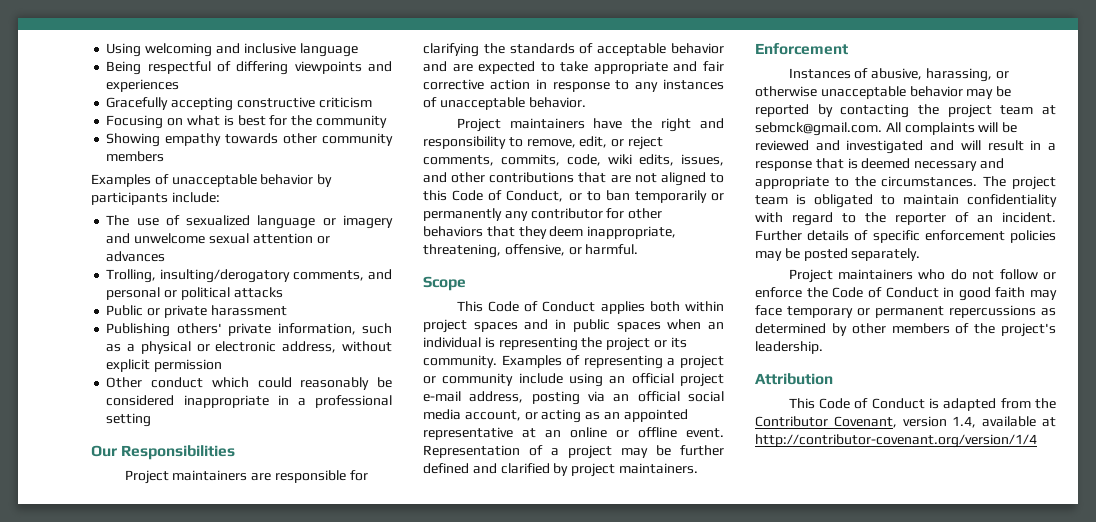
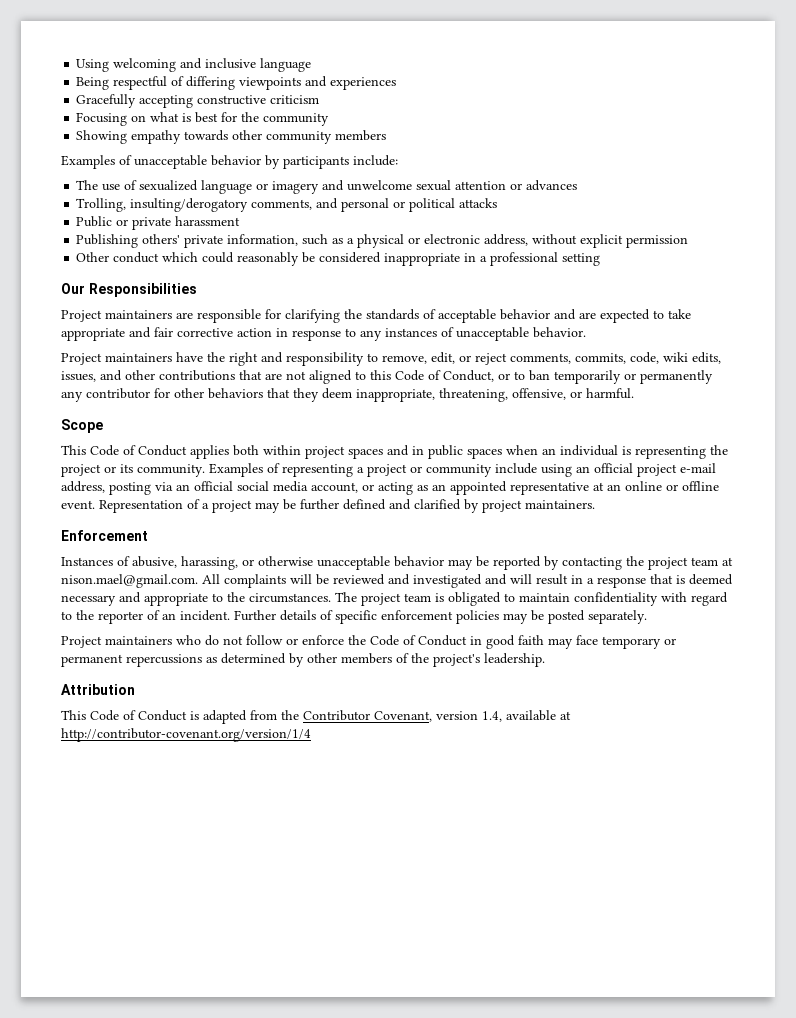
- Instances of abusive, harassing, or otherwise unacceptable behavior may be reported by contacting the project team at sebmck@gmail.com. All complaints will be reviewed and investigated and will result in a response that is deemed necessary and appropriate to the circumstances.
+ Instances of abusive, harassing, or otherwise unacceptable behavior may be reported by contacting the project team at nison.mael@gmail.com. All complaints will be reviewed and investigated and will result in a response that is deemed necessary and appropriate to the circumstances.

